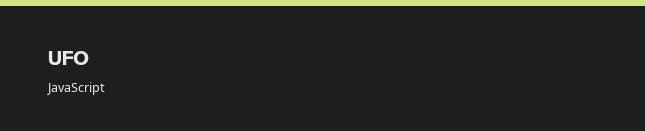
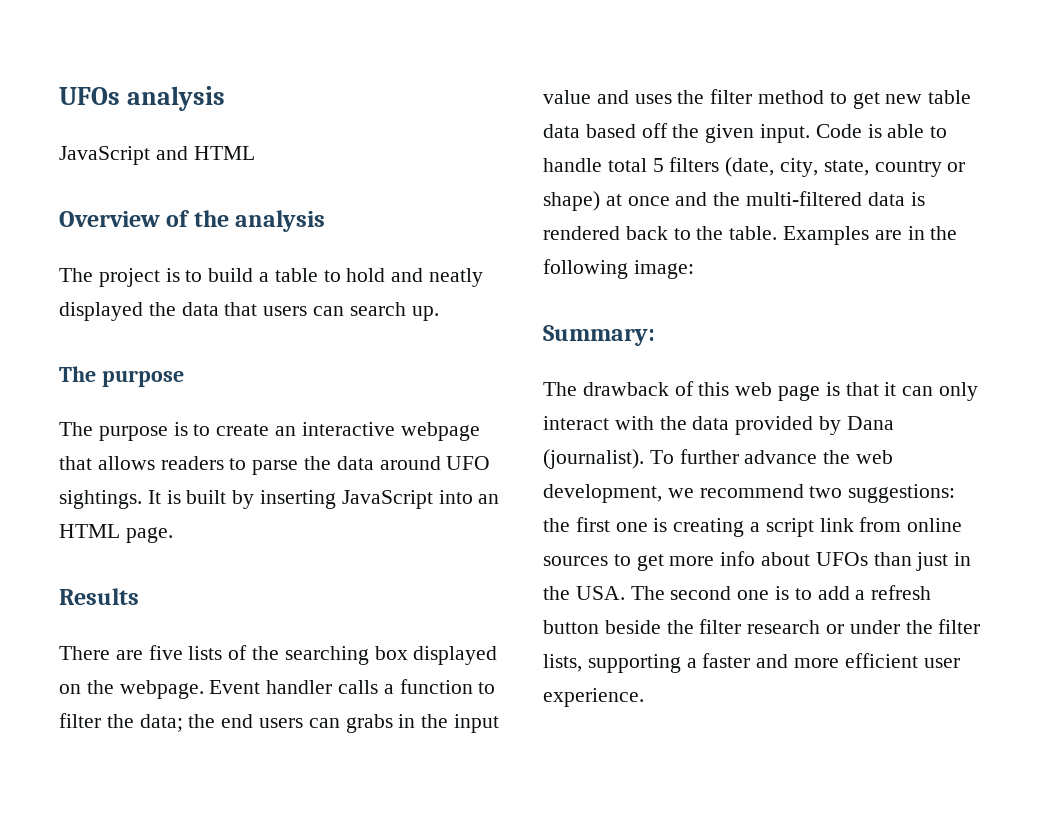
- UFO
- JavaScript
+ UFOs analysis
+ JavaScript and HTML
+ Overview of the analysis
+ The project is to build a table to hold and neatly displayed the data that users can search up.
+ The purpose
+ The purpose is to create an interactive webpage that allows readers to parse the data around UFO sightings. It is built by inserting JavaScript into an HTML page.
+ Results
+ There are five lists of the searching box displayed on the webpage. Event handler calls a function to filter the data; the end users can grabs in the input value and uses the filter method to get new table data based off the given input. Code is able to handle total 5 filters (date, city, state, country or shape) at once and the multi-filtered data is rendered back to the table. Examples are in the following image:
+ Summary:
+ The drawback of this web page is that it can only interact with the data provided by Dana (journalist). To further advance the web development, we recommend two suggestions: the first one is creating a script link from online sources to get more info about UFOs than just in the USA. The second one is to add a refresh button beside the filter research or under the filter lists, supporting a faster and more efficient user experience.

